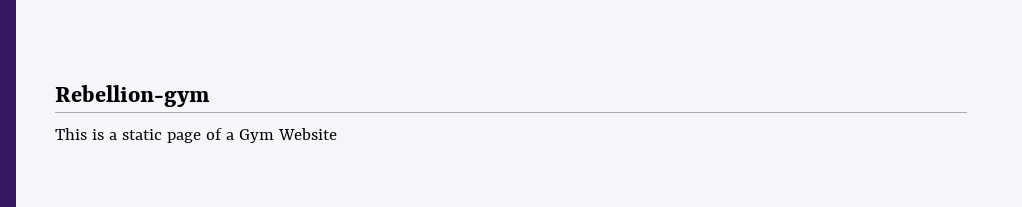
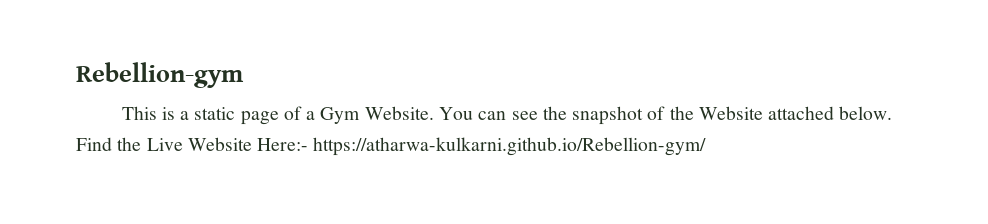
- This is a static page of a Gym Website
+ This is a static page of a Gym Website. You can see the snapshot of the Website attached below. Find the Live Website Here:- https://atharwa-kulkarni.github.io/Rebellion-gym/

